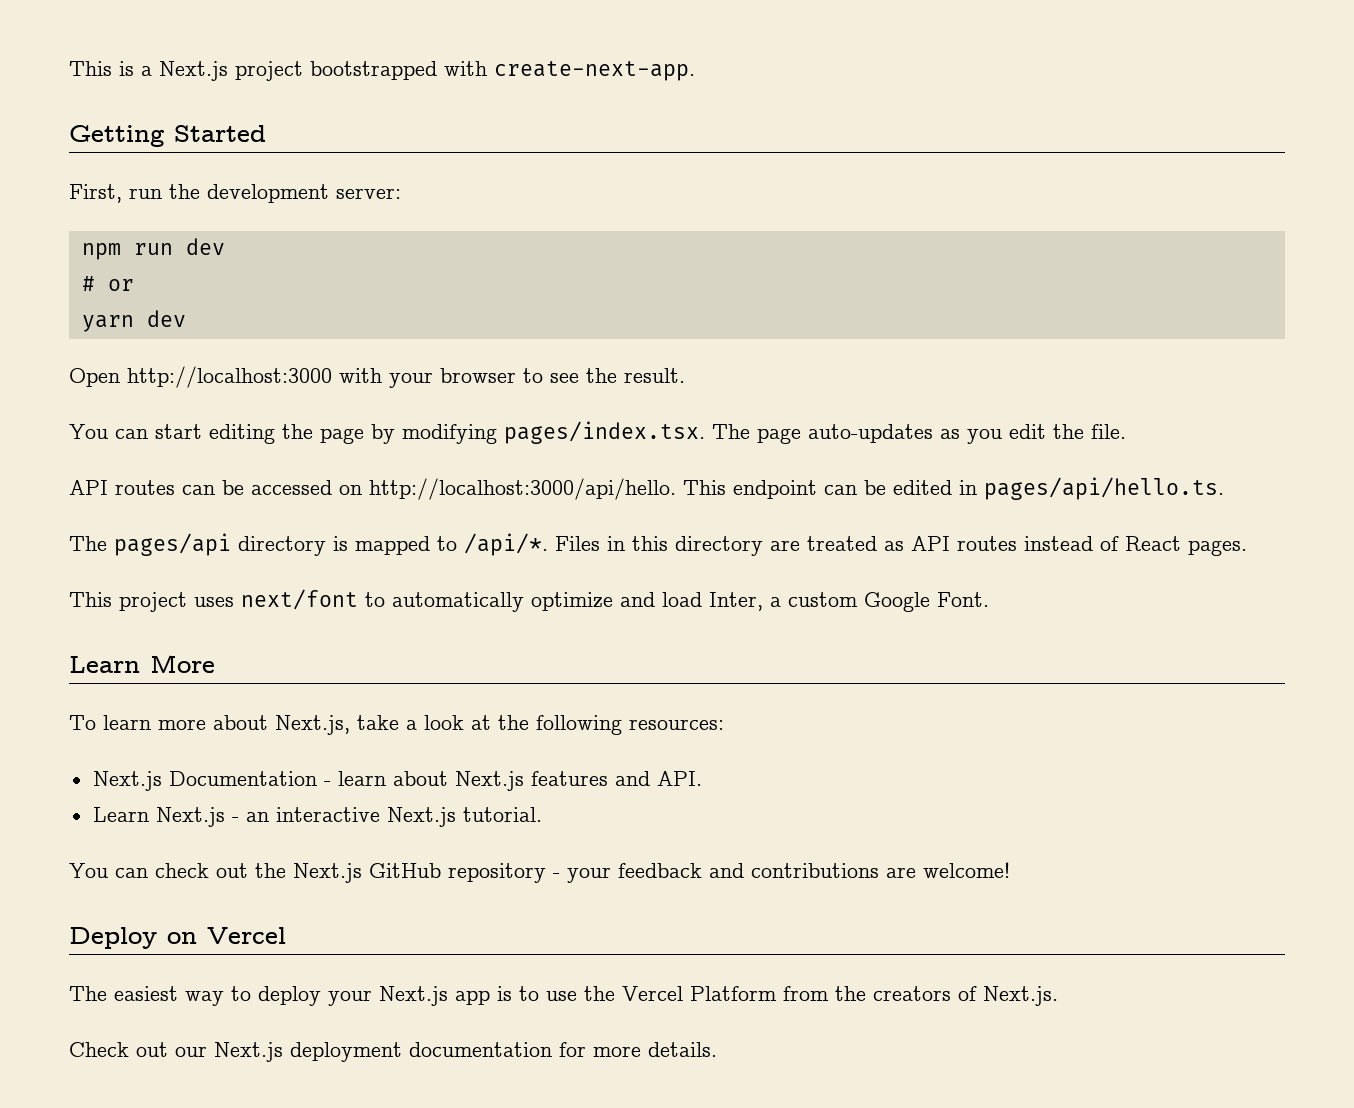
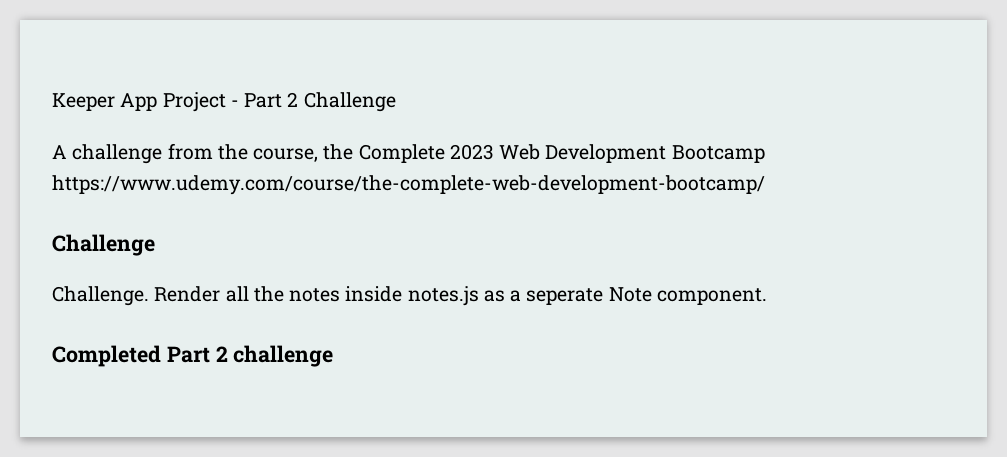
- This is a Next.js project bootstrapped with create-next-app.
- Getting Started
- First, run the development server:
- npm run dev
- # or
- yarn dev
- Open http://localhost:3000 with your browser to see the result.
- You can start editing the page by modifying pages/index.tsx. The page auto-updates as you edit the file.
- API routes can be accessed on http://localhost:3000/api/hello. This endpoint can be edited in pages/api/hello.ts.
- The pages/api directory is mapped to /api/*. Files in this directory are treated as API routes instead of React pages.
- This project uses next/font to automatically optimize and load Inter, a custom Google Font.
- Learn More
- To learn more about Next.js, take a look at the following resources:
- Next.js Documentation - learn about Next.js features and API.
- Learn Next.js - an interactive Next.js tutorial.
- You can check out the Next.js GitHub repository - your feedback and contributions are welcome!
- Deploy on Vercel
- The easiest way to deploy your Next.js app is to use the Vercel Platform from the creators of Next.js.
- Check out our Next.js deployment documentation for more details.
+ Keeper App Project - Part 2 Challenge
+ A challenge from the course, the Complete 2023 Web Development Bootcamp https://www.udemy.com/course/the-complete-web-development-bootcamp/
+ Challenge
+ Challenge. Render all the notes inside notes.js as a seperate Note component.
+ Completed Part 2 challenge

